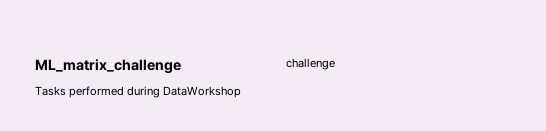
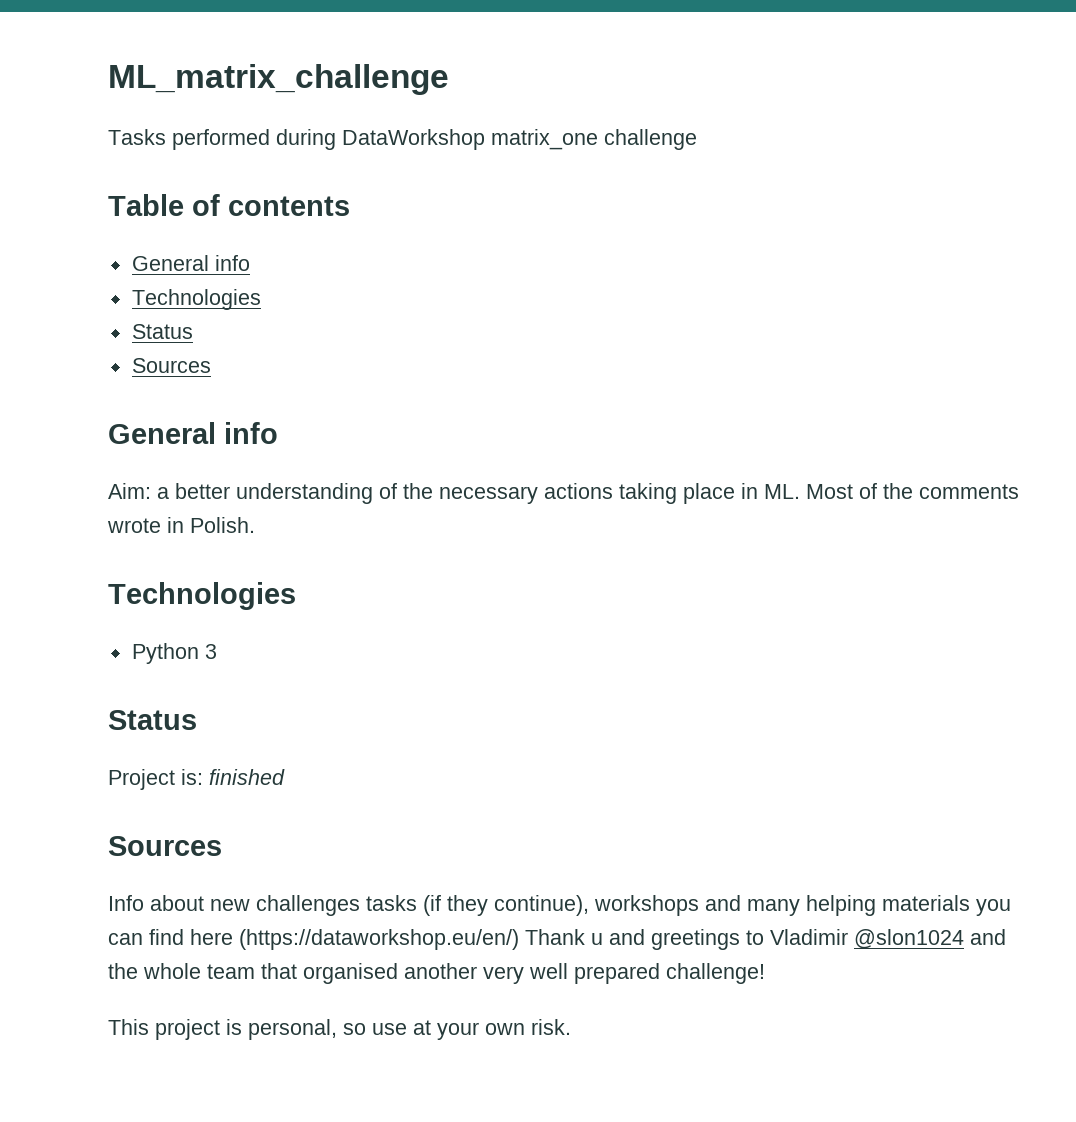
- Tasks performed during DataWorkshop challenge
+ Tasks performed during DataWorkshop matrix_one challenge
+ Table of contents
+ General info
+ Technologies
+ Status
+ Sources
+ General info
+ Aim: a better understanding of the necessary actions taking place in ML. Most of the comments wrote in Polish.
+ Technologies
+ Python 3
+ Status
+ Project is: finished
+ Sources
+ Info about new challenges tasks (if they continue), workshops and many helping materials you can find here (https://dataworkshop.eu/en/) Thank u and greetings to Vladimir @slon1024 and the whole team that organised another very well prepared challenge!
+ This project is personal, so use at your own risk.

